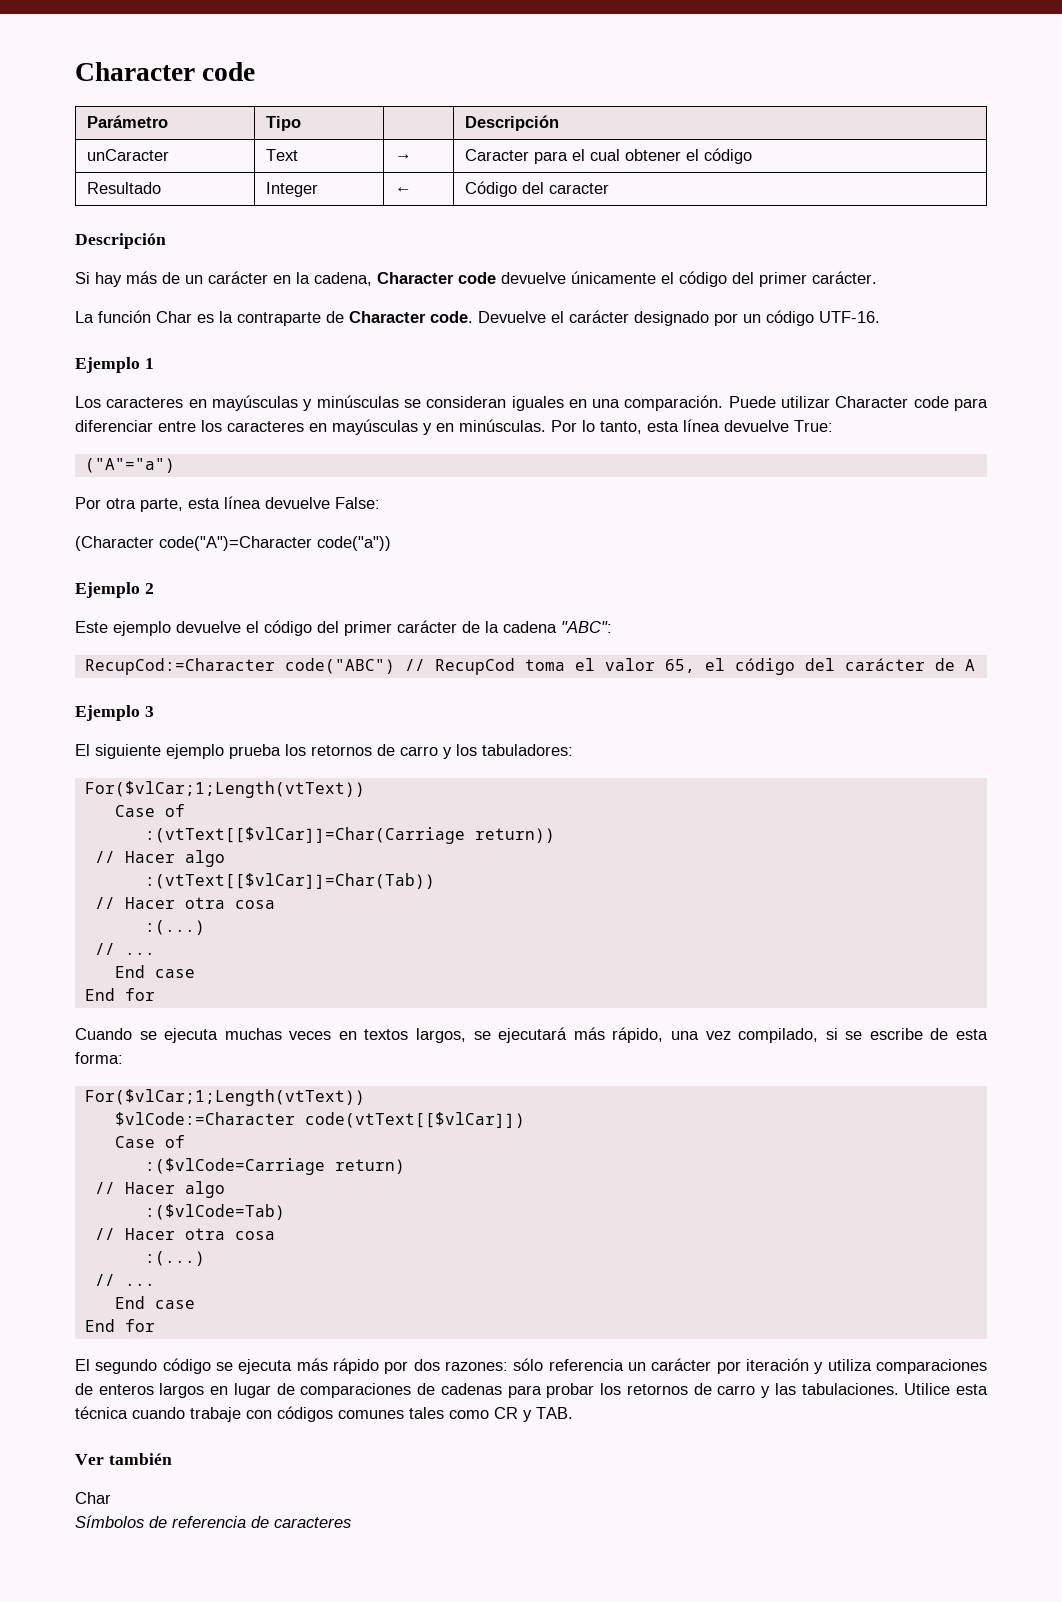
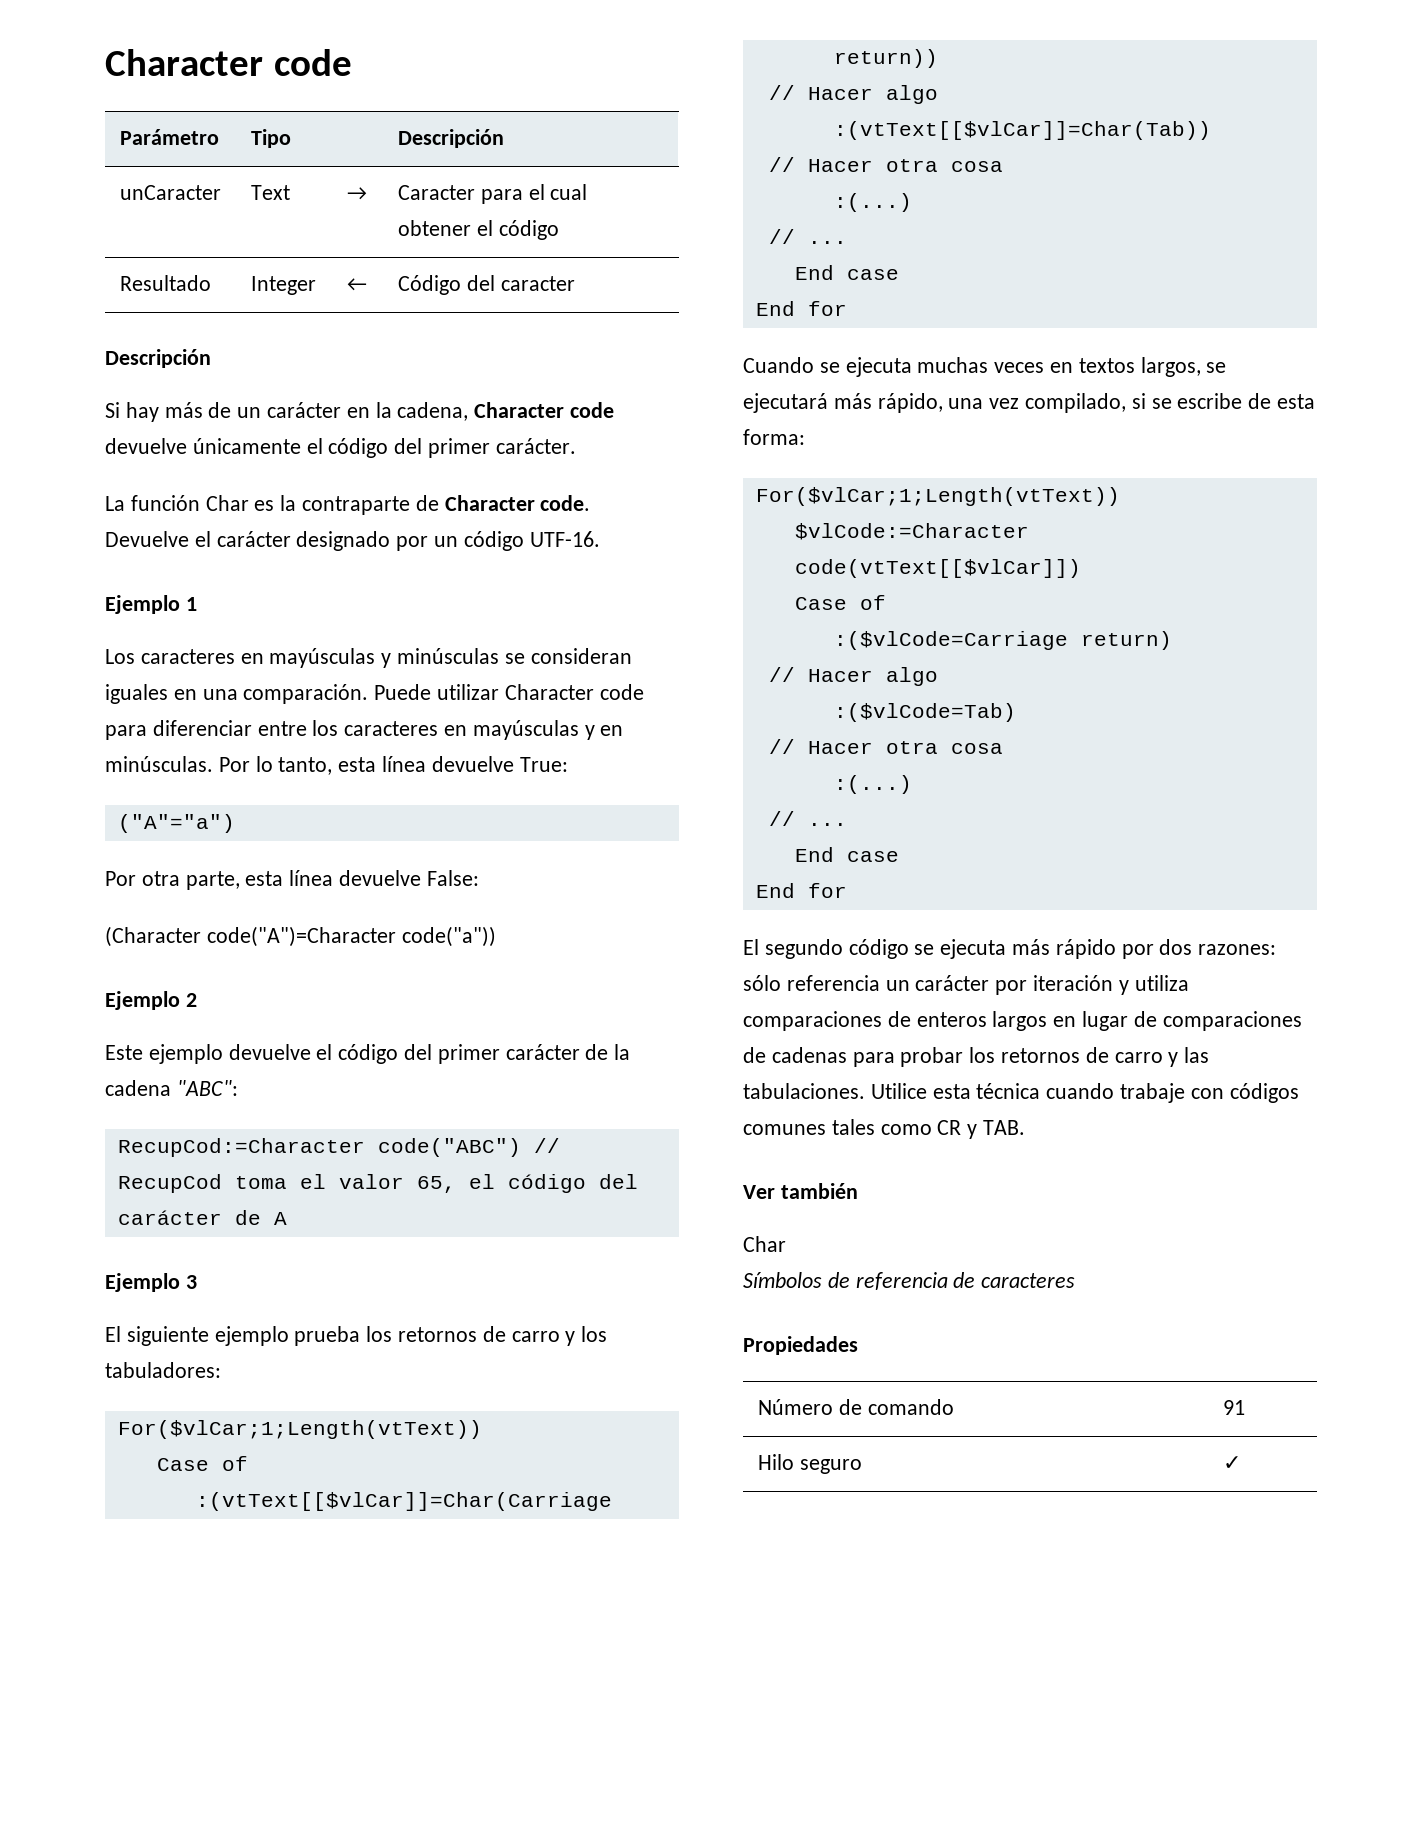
+ Propiedades
+ Número de comando | 91
+ Hilo seguro | ✓

